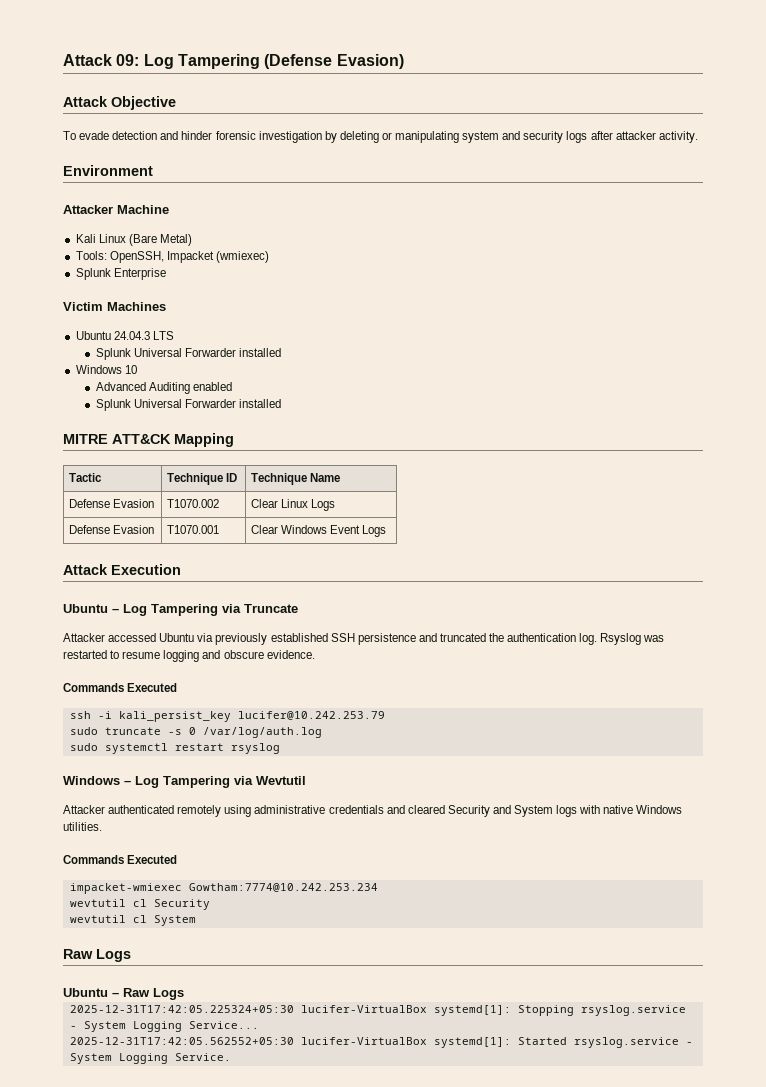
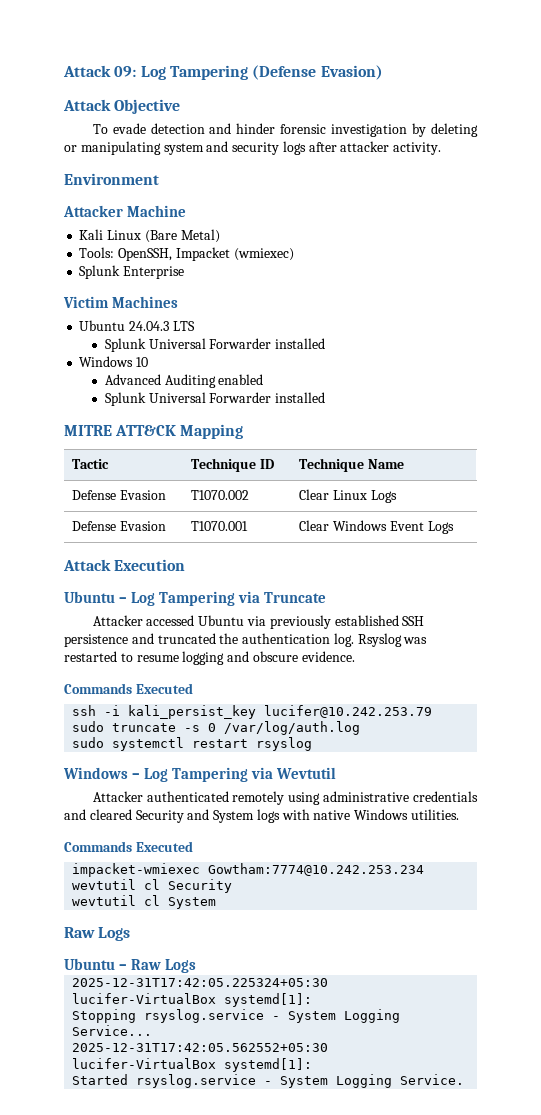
- 2025-12-31T17:42:05.225324+05:30 lucifer-VirtualBox systemd[1]: Stopping rsyslog.service - System Logging Service...
+ 2025-12-31T17:42:05.225324+05:30 lucifer-VirtualBox systemd[1]:
+ Stopping rsyslog.service - System Logging Service...
- 2025-12-31T17:42:05.562552+05:30 lucifer-VirtualBox systemd[1]: Started rsyslog.service - System Logging Service.
+ 2025-12-31T17:42:05.562552+05:30 lucifer-VirtualBox systemd[1]:
+ Started rsyslog.service - System Logging Service.

